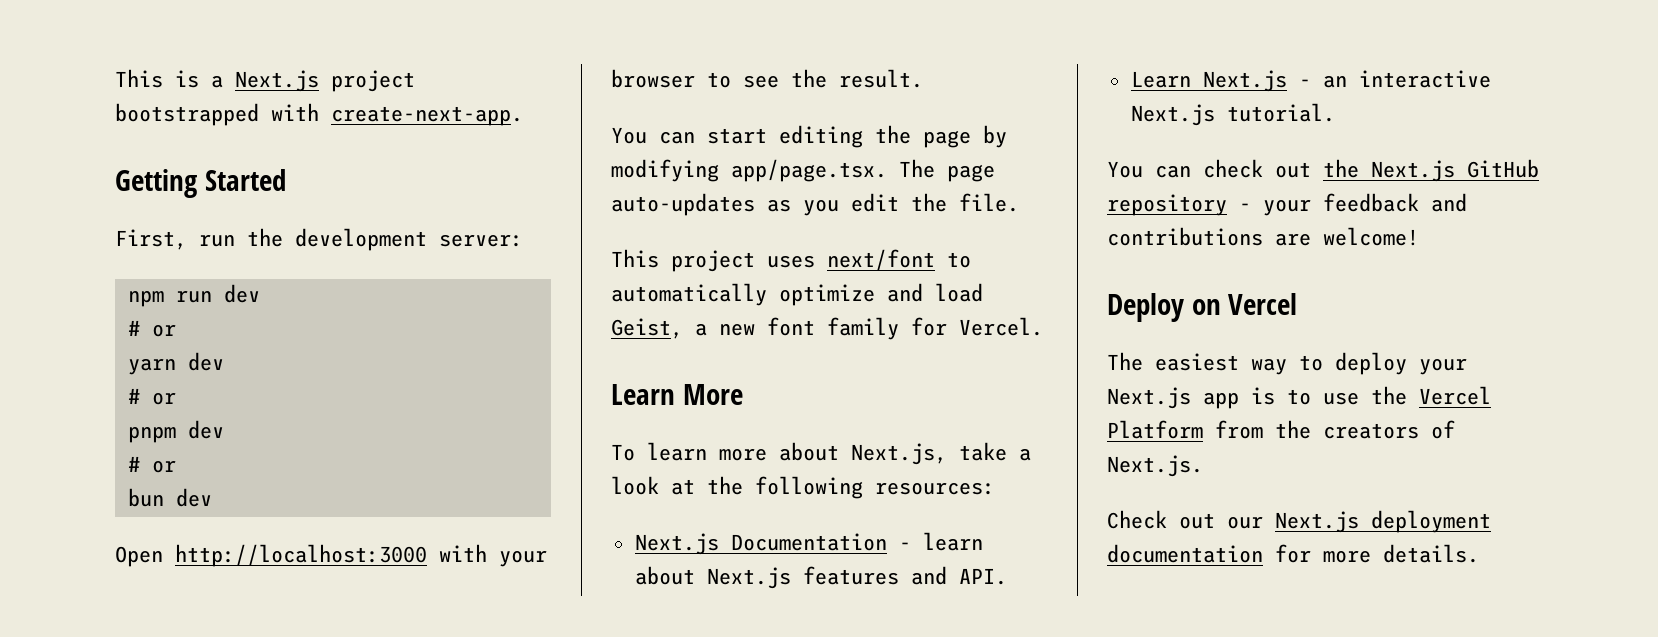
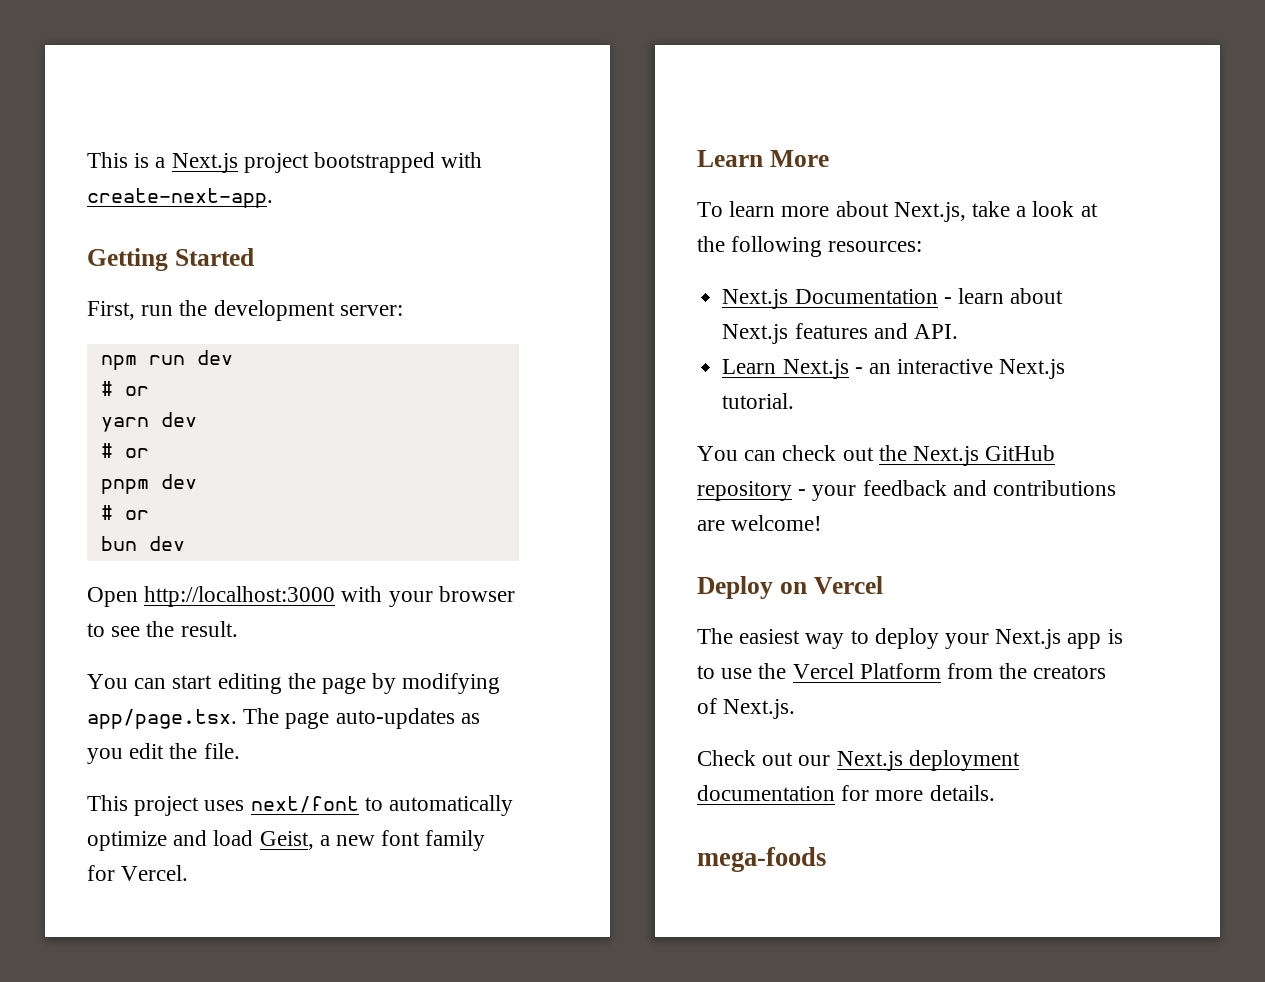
+ mega-foods

